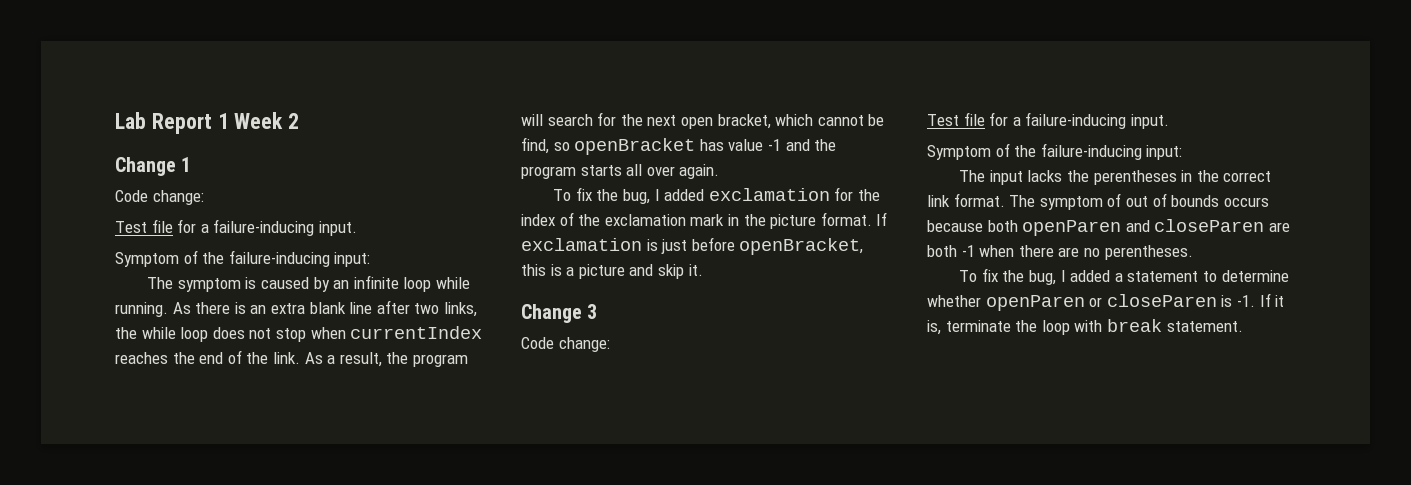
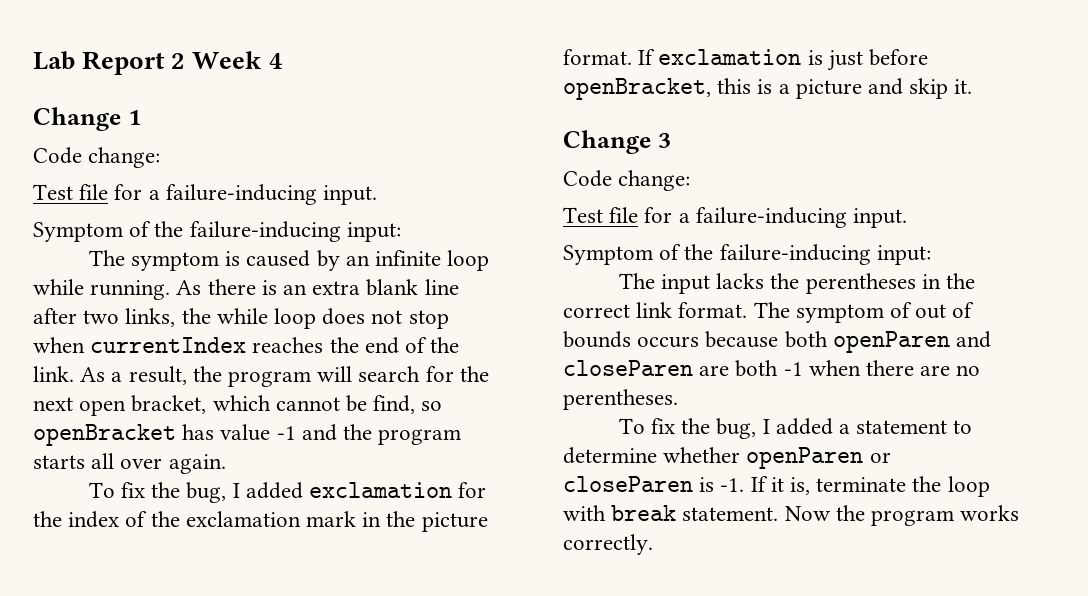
- Lab Report 1 Week 2
+ Lab Report 2 Week 4
+ Now the program works correctly.

